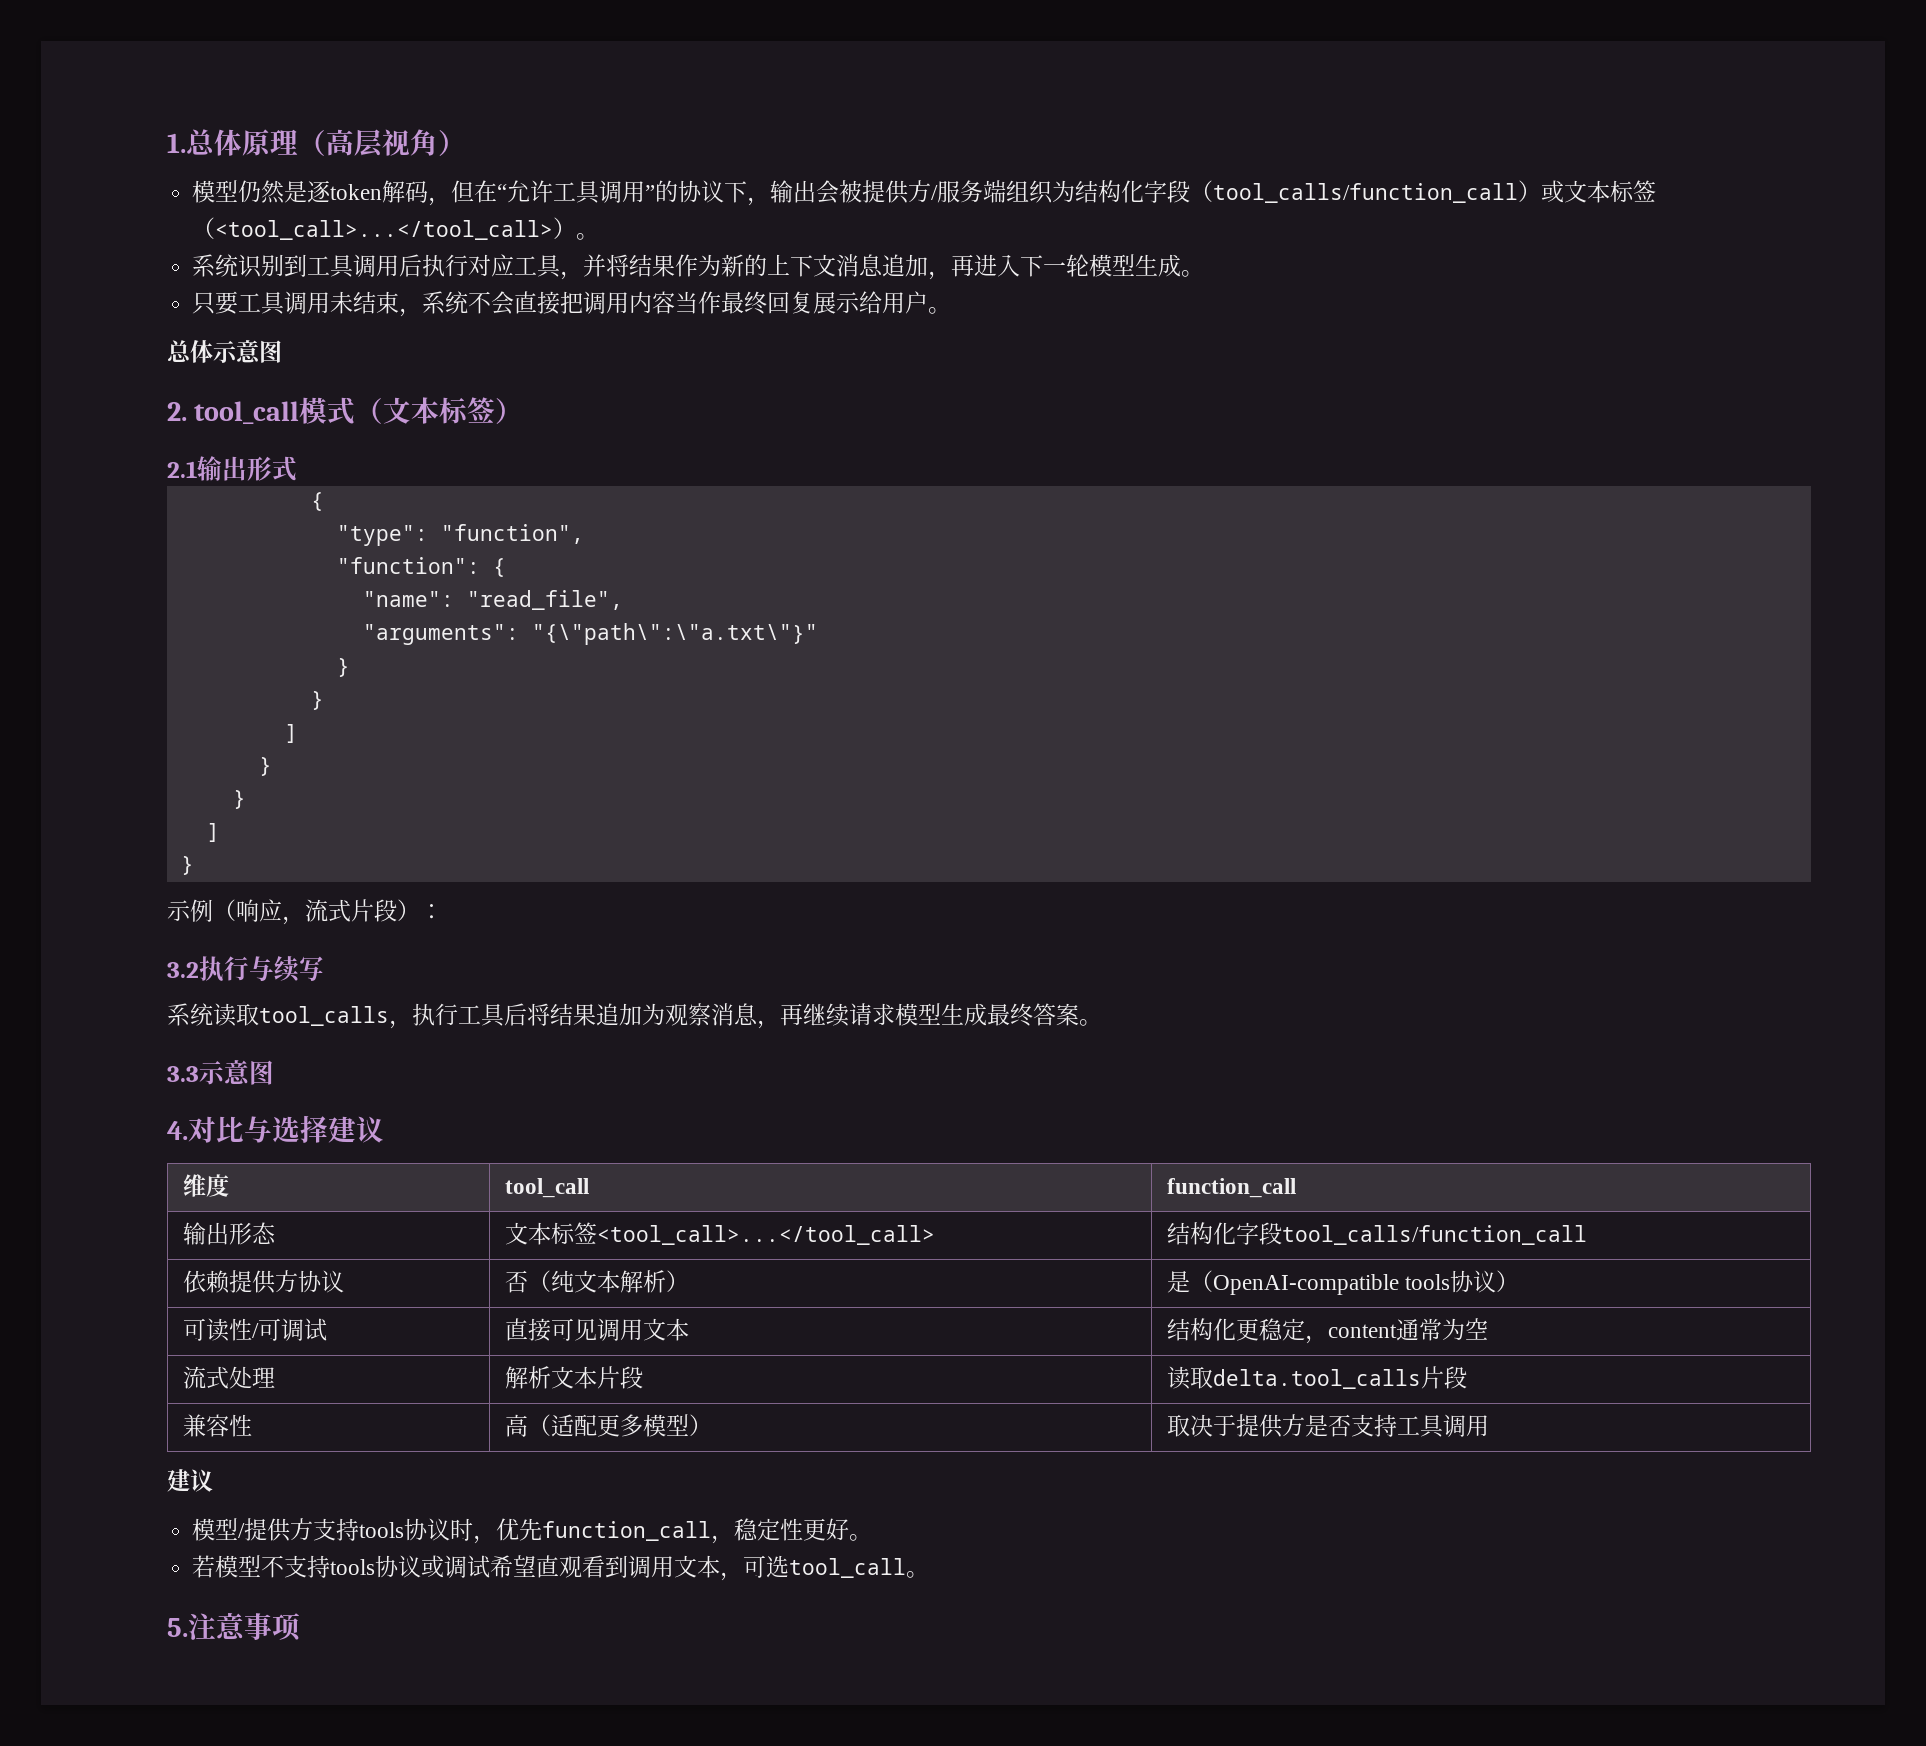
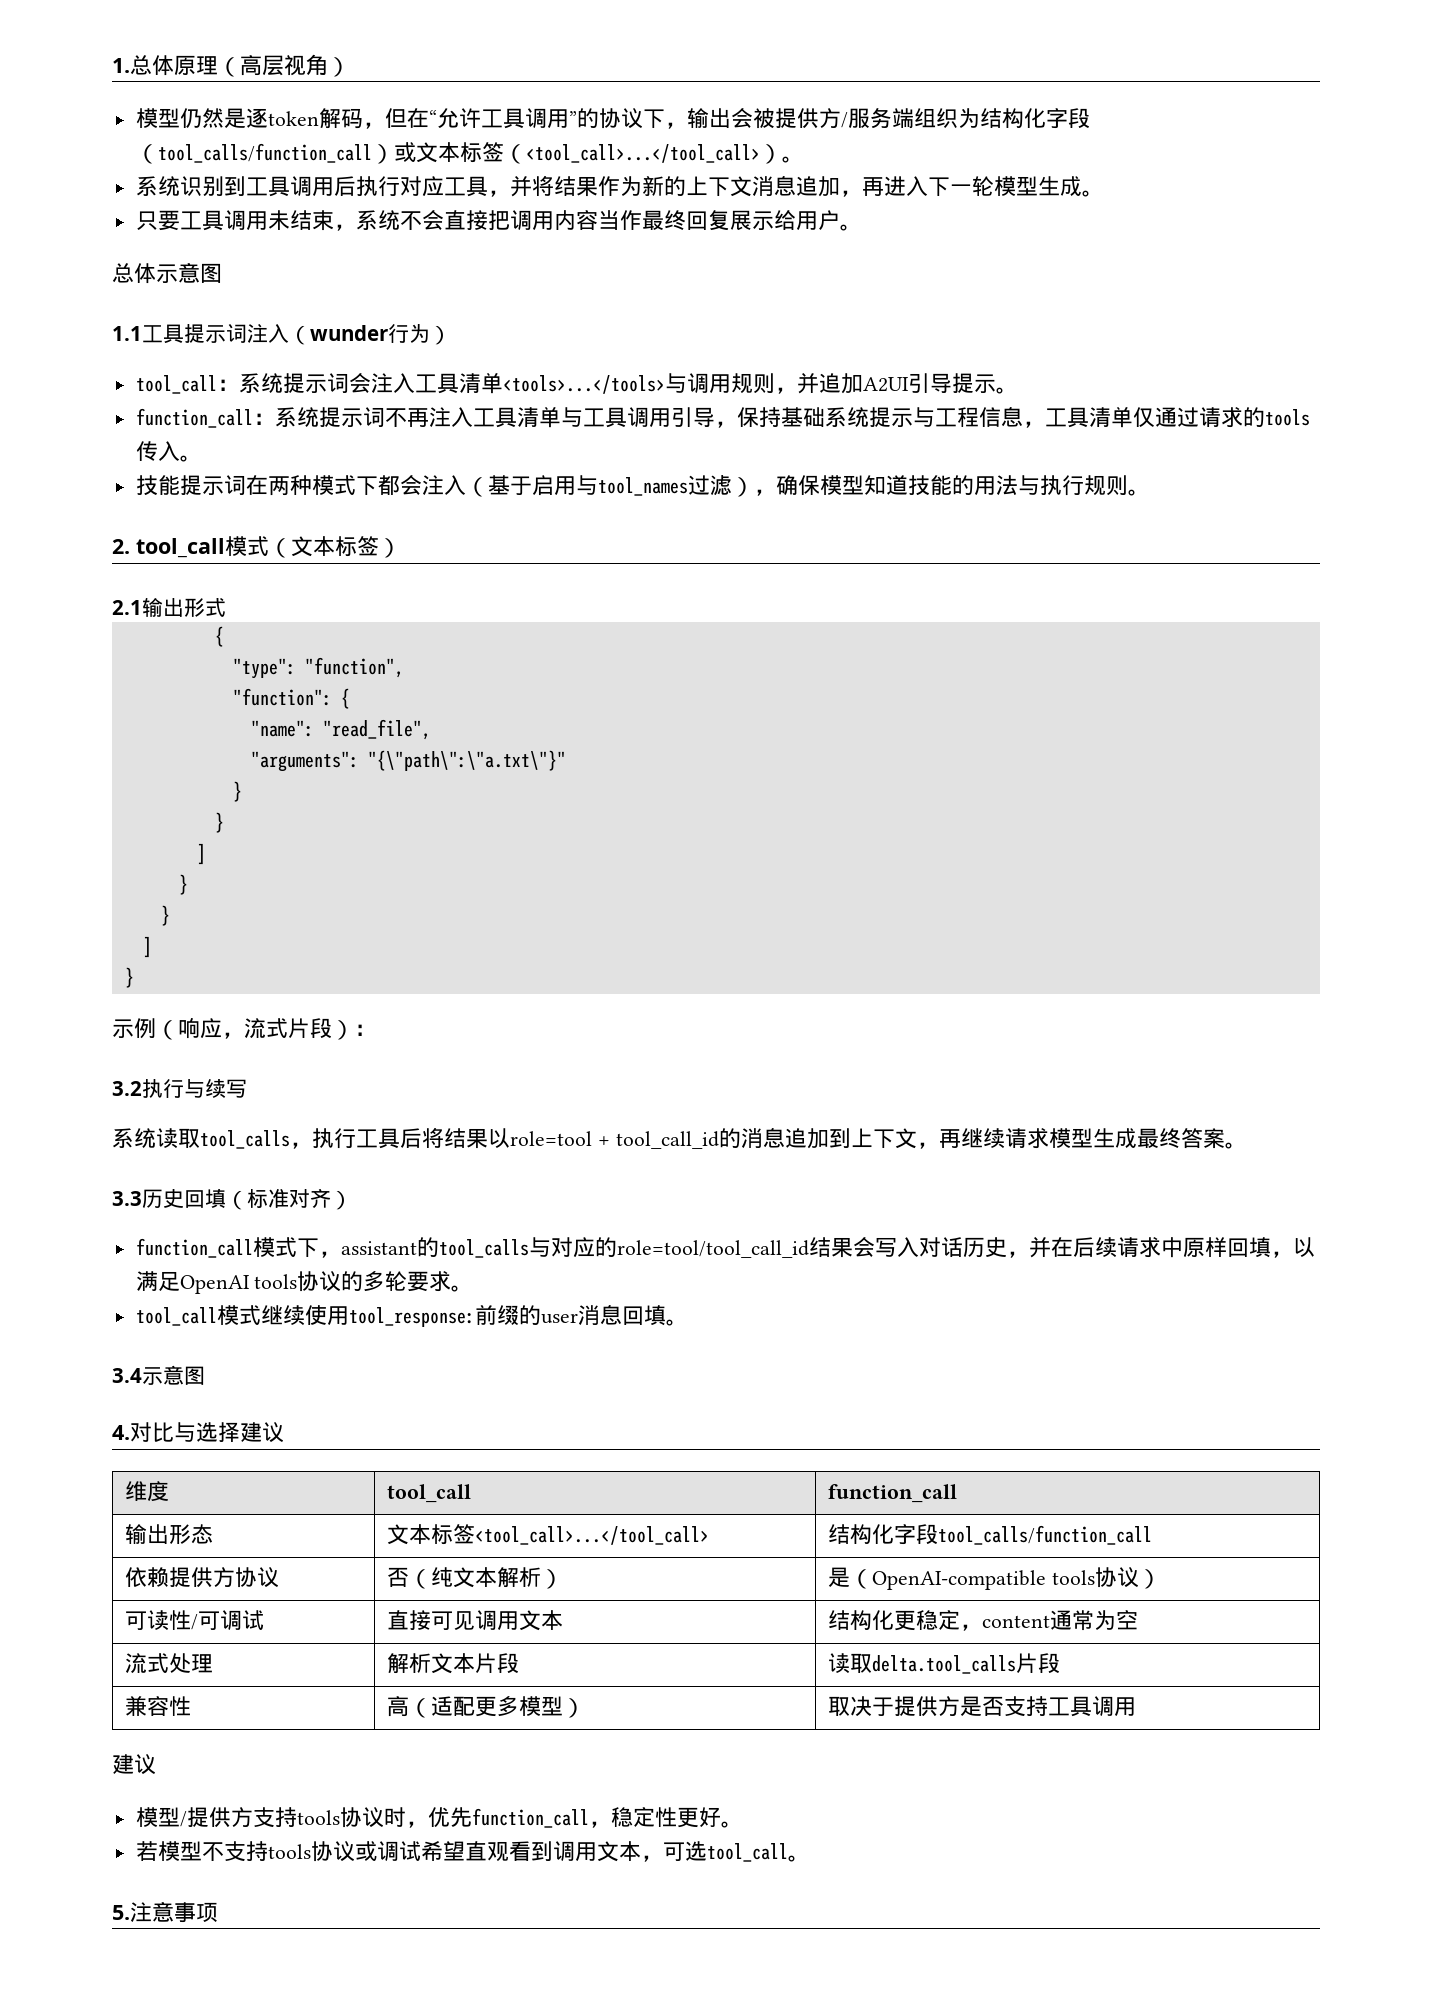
+ 1.1工具提示词注入（wunder行为）
+ tool_call：系统提示词会注入工具清单<tools>...</tools>与调用规则，并追加A2UI引导提示。
+ function_call：系统提示词不再注入工具清单与工具调用引导，保持基础系统提示与工程信息，工具清单仅通过请求的tools传入。
+ 技能提示词在两种模式下都会注入（基于启用与tool_names过滤），确保模型知道技能的用法与执行规则。
- 系统读取tool_calls，执行工具后将结果追加为观察消息，再继续请求模型生成最终答案。
+ 系统读取tool_calls，执行工具后将结果以role=tool + tool_call_id的消息追加到上下文，再继续请求模型生成最终答案。
- 3.3示意图
+ 3.3历史回填（标准对齐）
+ function_call模式下，assistant的tool_calls与对应的role=tool/tool_call_id结果会写入对话历史，并在后续请求中原样回填，以满足OpenAI tools协议的多轮要求。
+ tool_call模式继续使用tool_response:前缀的user消息回填。
+ 3.4示意图

